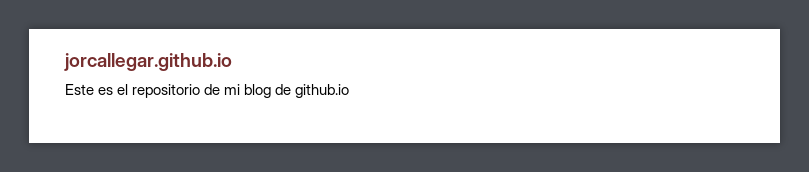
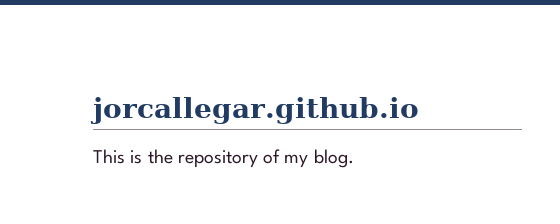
- Este es el repositorio de mi blog de github.io
+ This is the repository of my blog.

